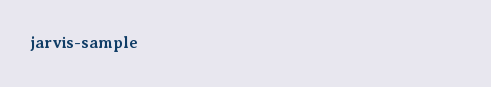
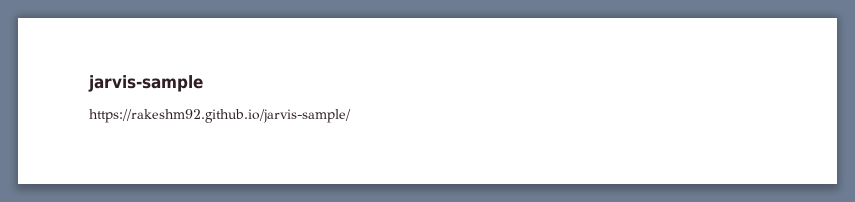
+ https://rakeshm92.github.io/jarvis-sample/

